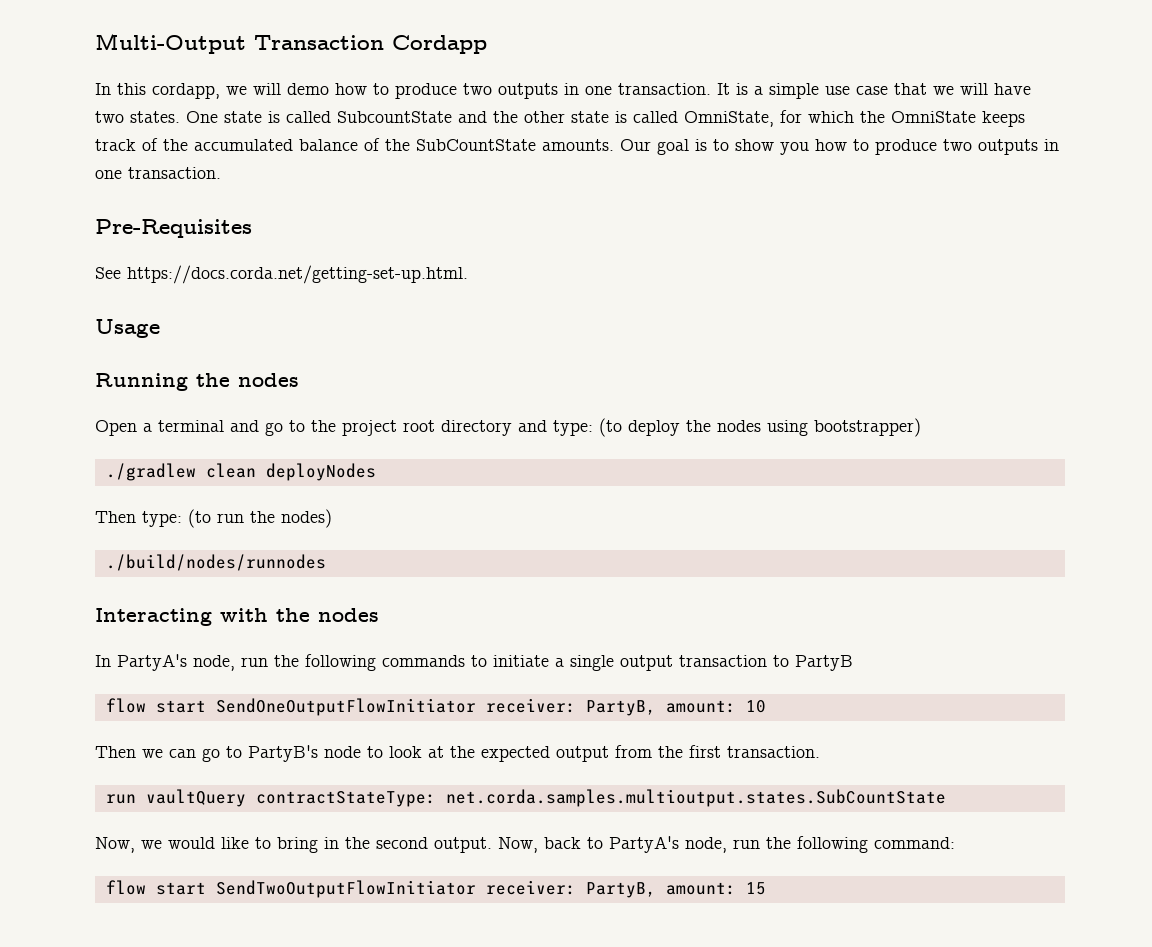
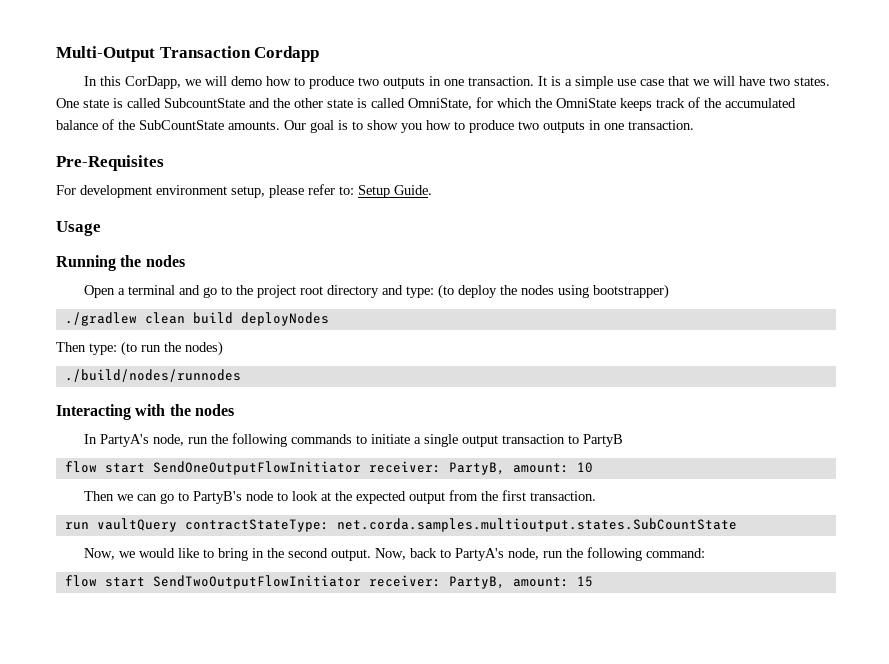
- In this cordapp, we will demo how to produce two outputs in one transaction.
+ In this CorDapp, we will demo how to produce two outputs in one transaction.
- See https://docs.corda.net/getting-set-up.html.
+ For development environment setup, please refer to: Setup Guide.
- ./gradlew clean deployNodes
+ ./gradlew clean build deployNodes

